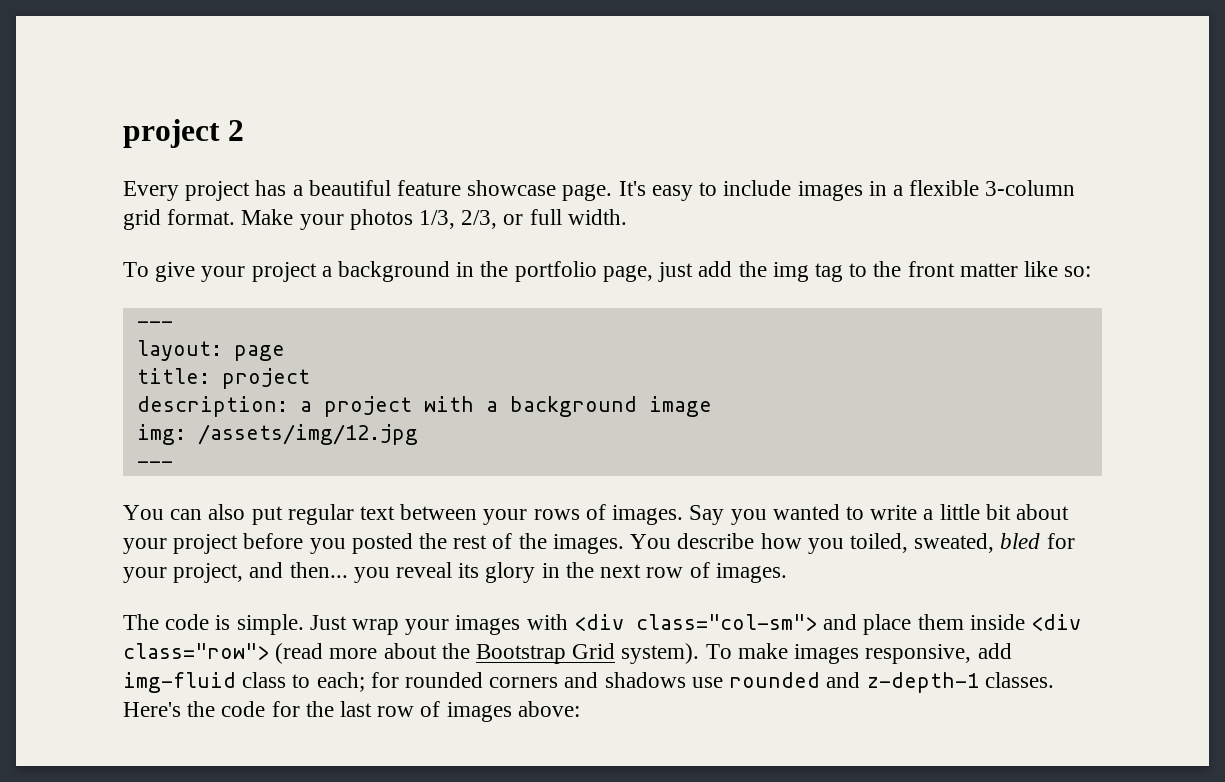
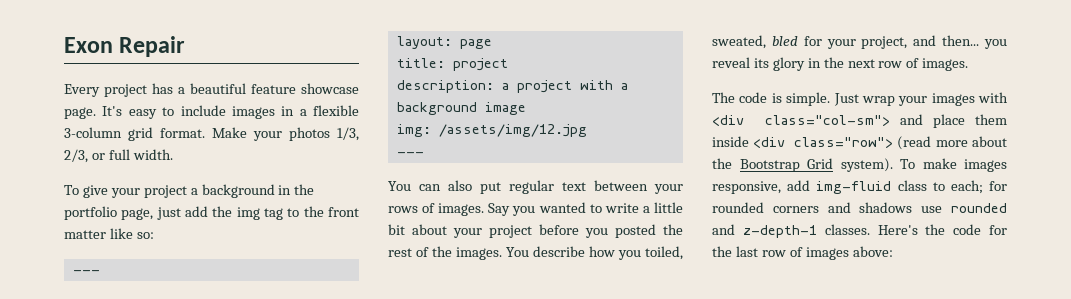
- project 2
+ Exon Repair

